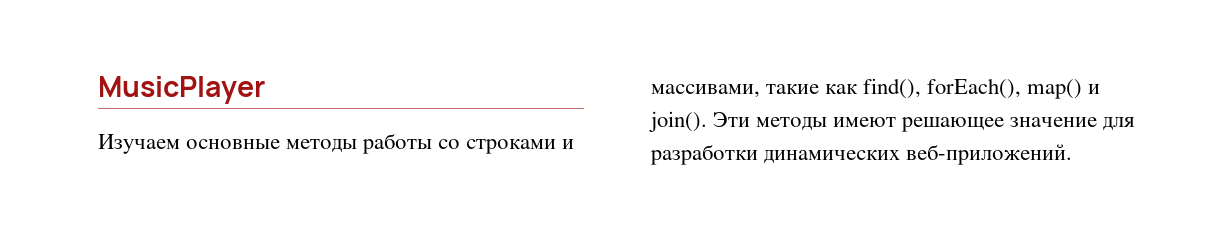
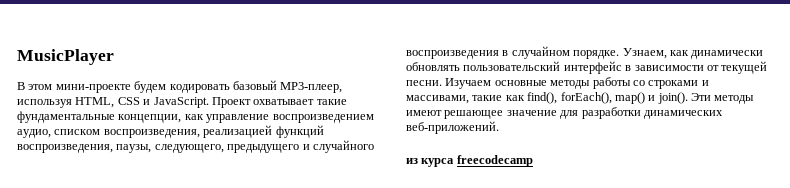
+ В этом мини-проекте будем кодировать базовый MP3-плеер, используя HTML, CSS и JavaScript. Проект охватывает такие фундаментальные концепции, как управление воспроизведением аудио, списком воспроизведения, реализацией функций воспроизведения, паузы, следующего, предыдущего и случайного воспроизведения в случайном порядке. Узнаем, как динамически обновлять пользовательский интерфейс в зависимости от текущей песни.
+ из курса freecodecamp

